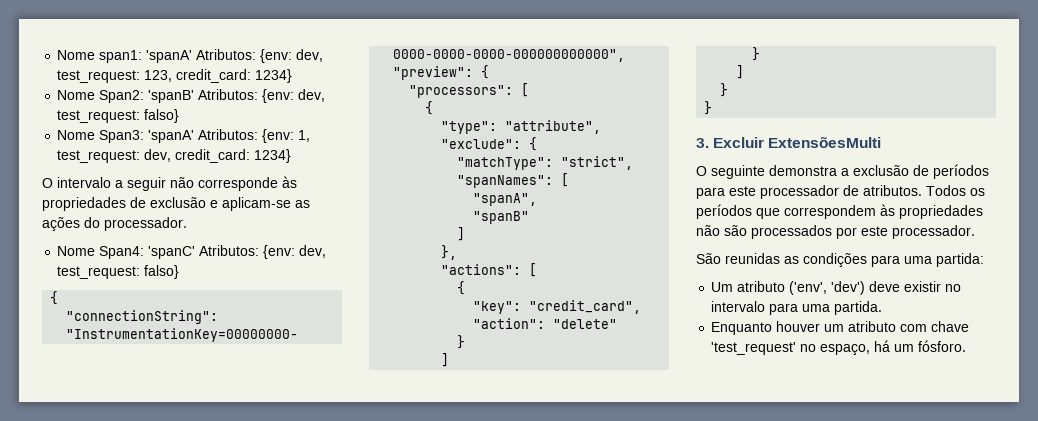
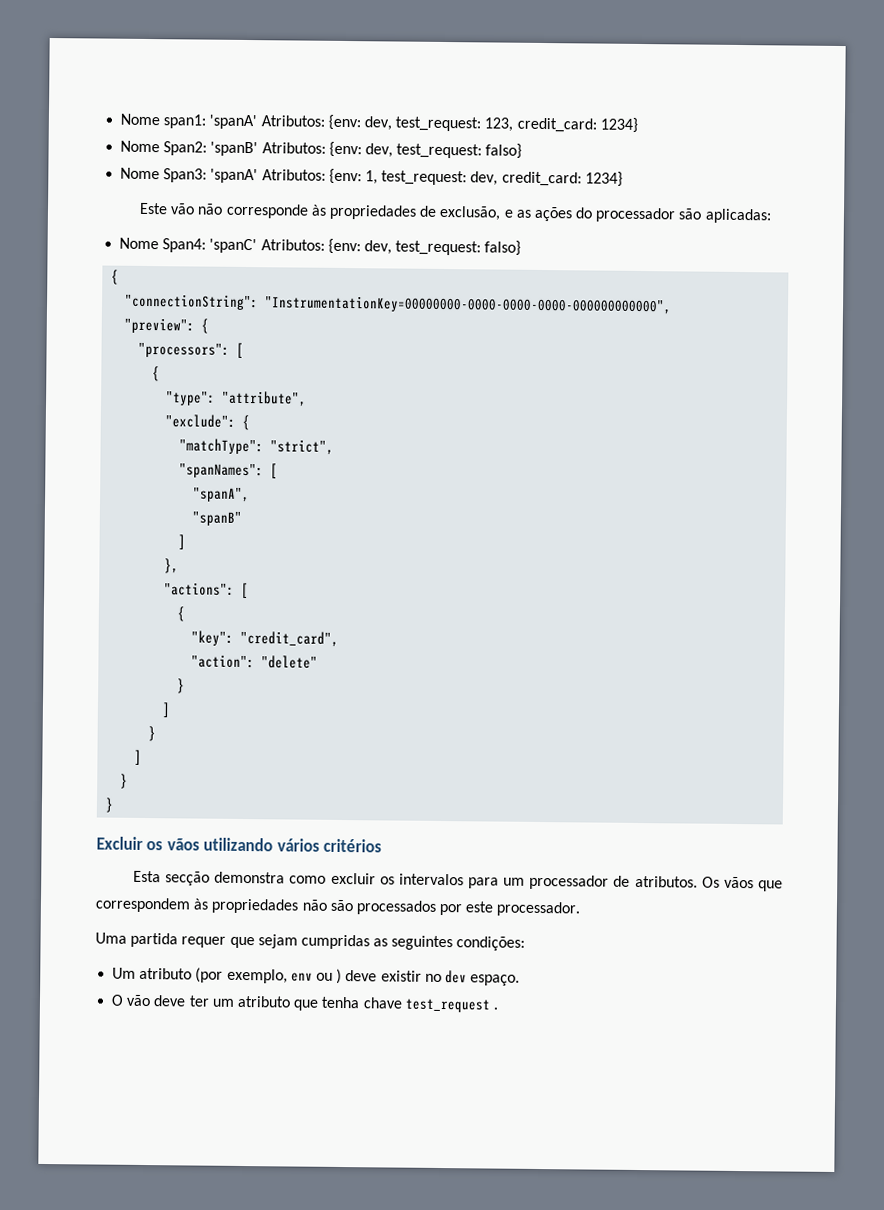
- O intervalo a seguir não corresponde às propriedades de exclusão e aplicam-se as ações do processador.
+ Este vão não corresponde às propriedades de exclusão, e as ações do processador são aplicadas:
- 3. Excluir ExtensõesMulti
- O seguinte demonstra a exclusão de períodos para este processador de atributos. Todos os períodos que correspondem às propriedades não são processados por este processador.
+ Excluir os vãos utilizando vários critérios
+ Esta secção demonstra como excluir os intervalos para um processador de atributos. Os vãos que correspondem às propriedades não são processados por este processador.
- São reunidas as condições para uma partida:
- Um atributo ('env', 'dev') deve existir no intervalo para uma partida.
- Enquanto houver um atributo com chave 'test_request' no espaço, há um fósforo.
+ Uma partida requer que sejam cumpridas as seguintes condições:
+ Um atributo (por exemplo, env ou ) deve existir no dev espaço.
+ O vão deve ter um atributo que tenha chave test_request .

